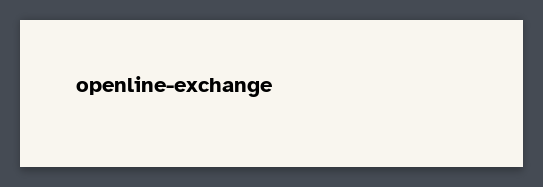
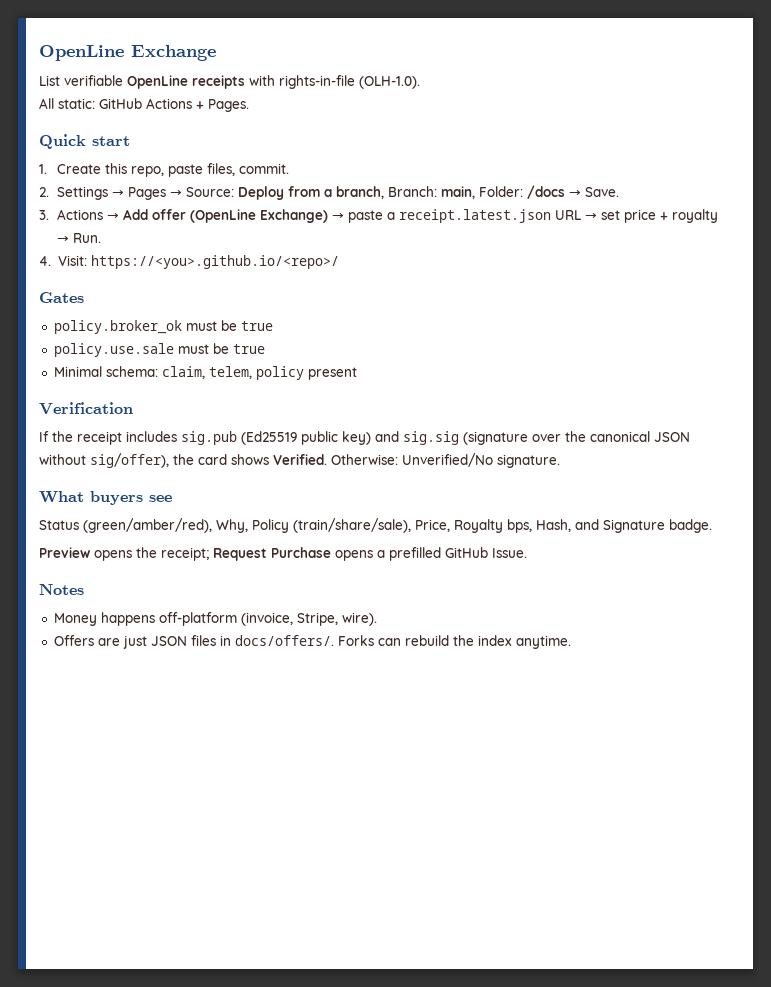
- openline-exchange
+ OpenLine Exchange
+ List verifiable OpenLine receipts with rights-in-file (OLH-1.0).
+ All static: GitHub Actions + Pages.
+ Quick start
+ 1. Create this repo, paste files, commit.
+ 2. Settings → Pages → Source: Deploy from a branch, Branch: main, Folder: /docs → Save.
+ 3. Actions → Add offer (OpenLine Exchange) → paste a receipt.latest.json URL → set price + royalty → Run.
+ 4. Visit: https://<you>.github.io/<repo>/
+ Gates
+ policy.broker_ok must be true
+ policy.use.sale must be true
+ Minimal schema: claim, telem, policy present
+ Verification
+ If the receipt includes sig.pub (Ed25519 public key) and sig.sig (signature over the canonical JSON without sig/offer), the card shows Verified. Otherwise: Unverified/No signature.
+ What buyers see
+ Status (green/amber/red), Why, Policy (train/share/sale), Price, Royalty bps, Hash, and Signature badge.
+ Preview opens the receipt; Request Purchase opens a prefilled GitHub Issue.
+ Notes
+ Money happens off-platform (invoice, Stripe, wire).
+ Offers are just JSON files in docs/offers/. Forks can rebuild the index anytime.

